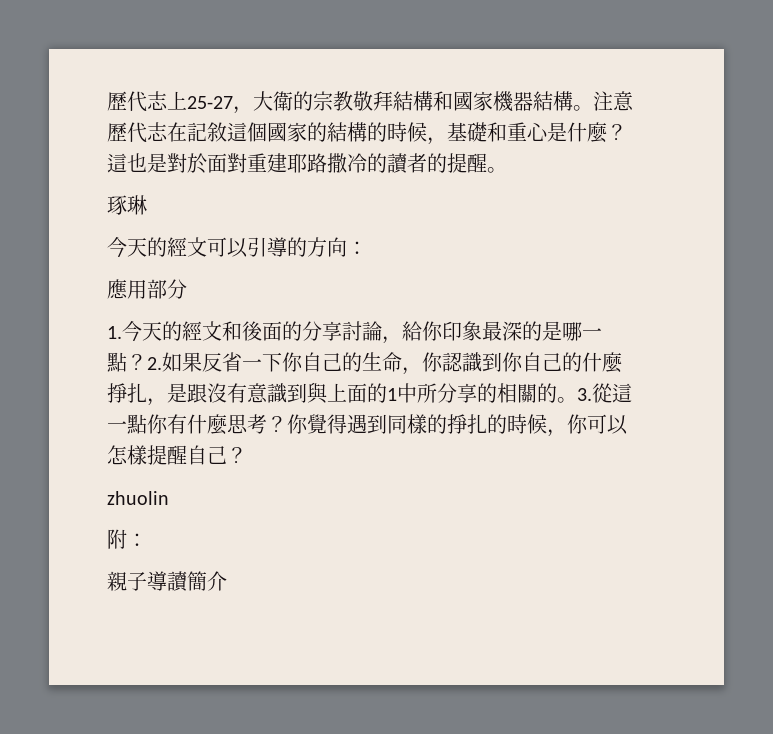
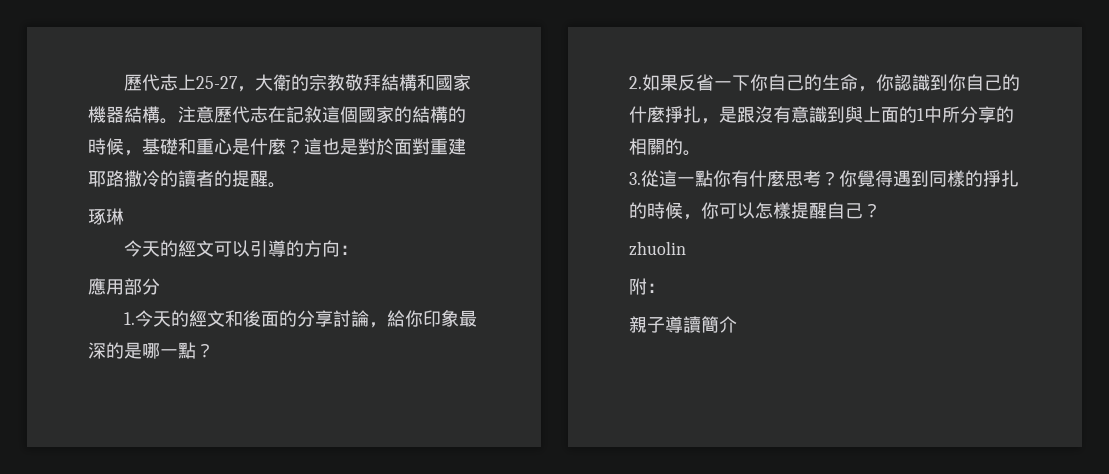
- 1.今天的經文和後面的分享討論，給你印象最深的是哪一點？2.如果反省一下你自己的生命，你認識到你自己的什麼掙扎，是跟沒有意識到與上面的1中所分享的相關的。3.從這一點你有什麼思考？
+ 1.今天的經文和後面的分享討論，給你印象最深的是哪一點？
+ 2.如果反省一下你自己的生命，你認識到你自己的什麼掙扎，是跟沒有意識到與上面的1中所分享的相關的。
+ 3.從這一點你有什麼思考？

